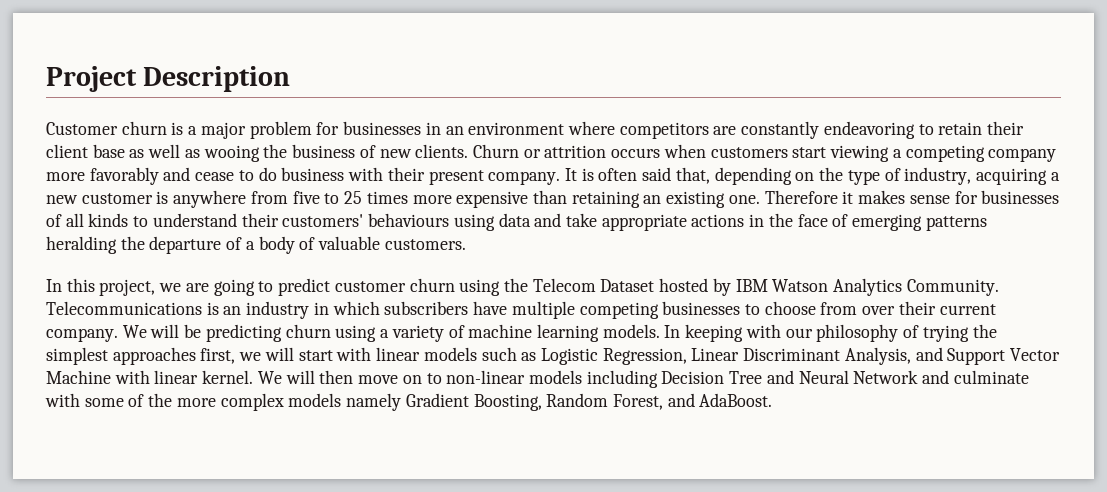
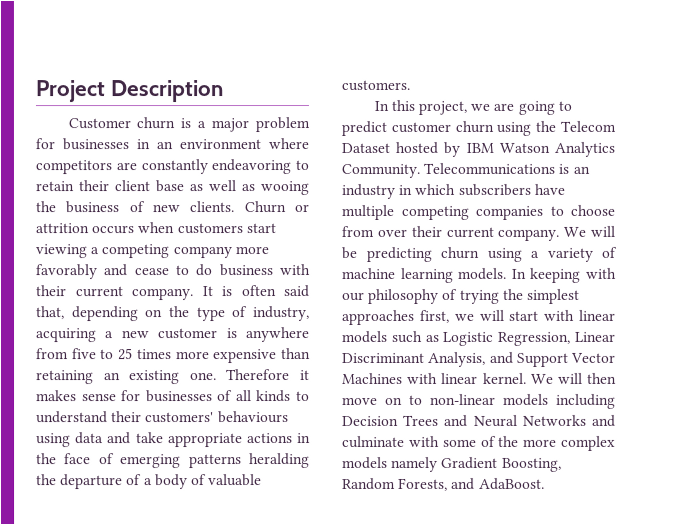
- Churn or attrition occurs when customers start viewing a competing company more favorably and cease to do business with their present company.
+ Churn or attrition occurs when customers start viewing a competing company more favorably and cease to do business with their current company.
- Telecommunications is an industry in which subscribers have multiple competing businesses to choose from over their current company.
+ Telecommunications is an industry in which subscribers have multiple competing companies to choose from over their current company.
- In keeping with our philosophy of trying the simplest approaches first, we will start with linear models such as Logistic Regression, Linear Discriminant Analysis, and Support Vector Machine with linear kernel.
+ In keeping with our philosophy of trying the simplest approaches first, we will start with linear models such as Logistic Regression, Linear Discriminant Analysis, and Support Vector Machines with linear kernel.
- We will then move on to non-linear models including Decision Tree and Neural Network and culminate with some of the more complex models namely Gradient Boosting, Random Forest, and AdaBoost.
+ We will then move on to non-linear models including Decision Trees and Neural Networks and culminate with some of the more complex models namely Gradient Boosting, Random Forests, and AdaBoost.

